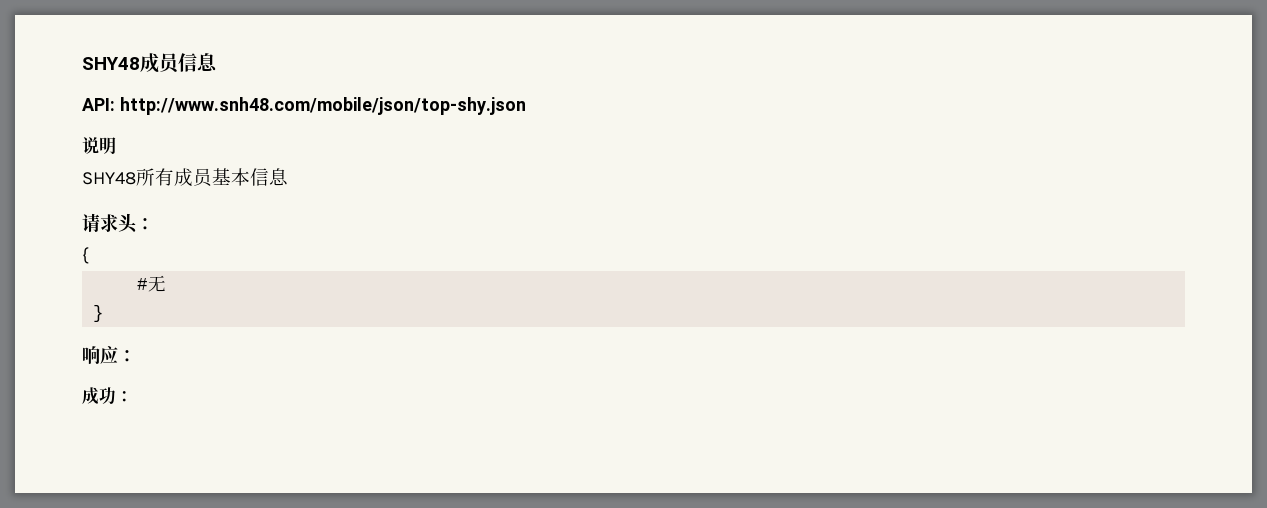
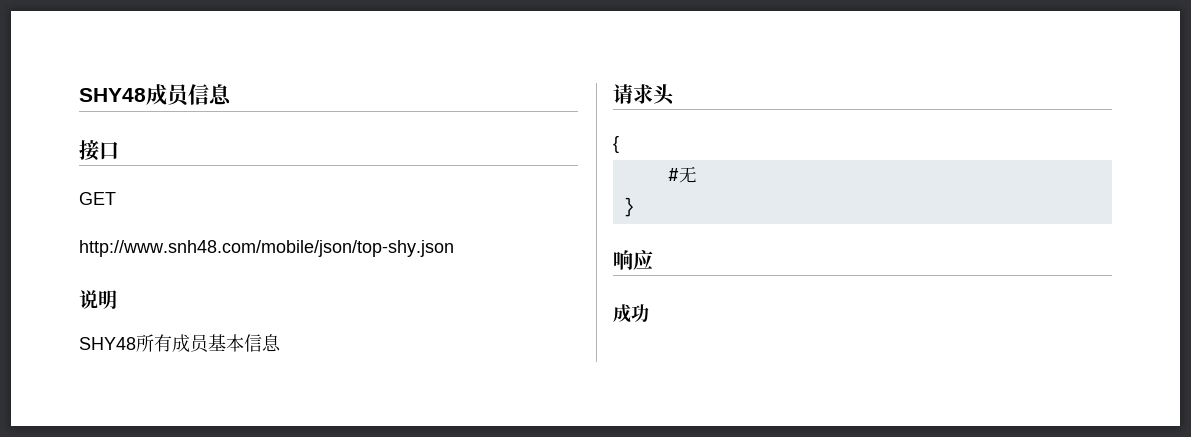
- API: http://www.snh48.com/mobile/json/top-shy.json
+ 接口
+ GET
+ http://www.snh48.com/mobile/json/top-shy.json
- 请求头：
+ 请求头
- 响应：
+ 响应
- 成功：
+ 成功

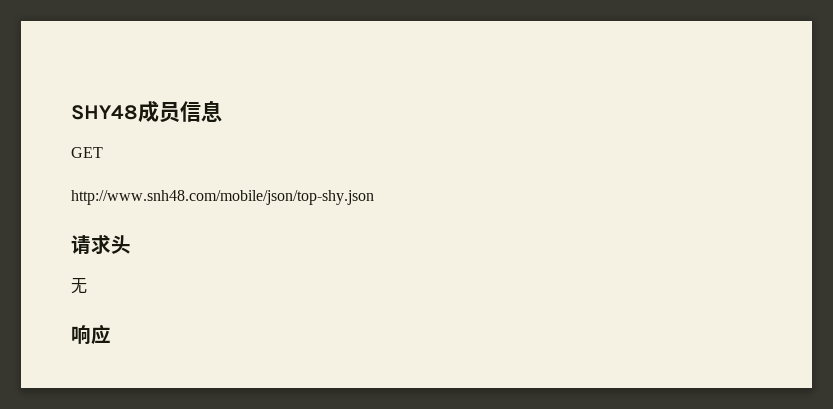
- 接口
- 说明
- SHY48所有成员基本信息
- {
- #无
+ 无
- }
- 成功

